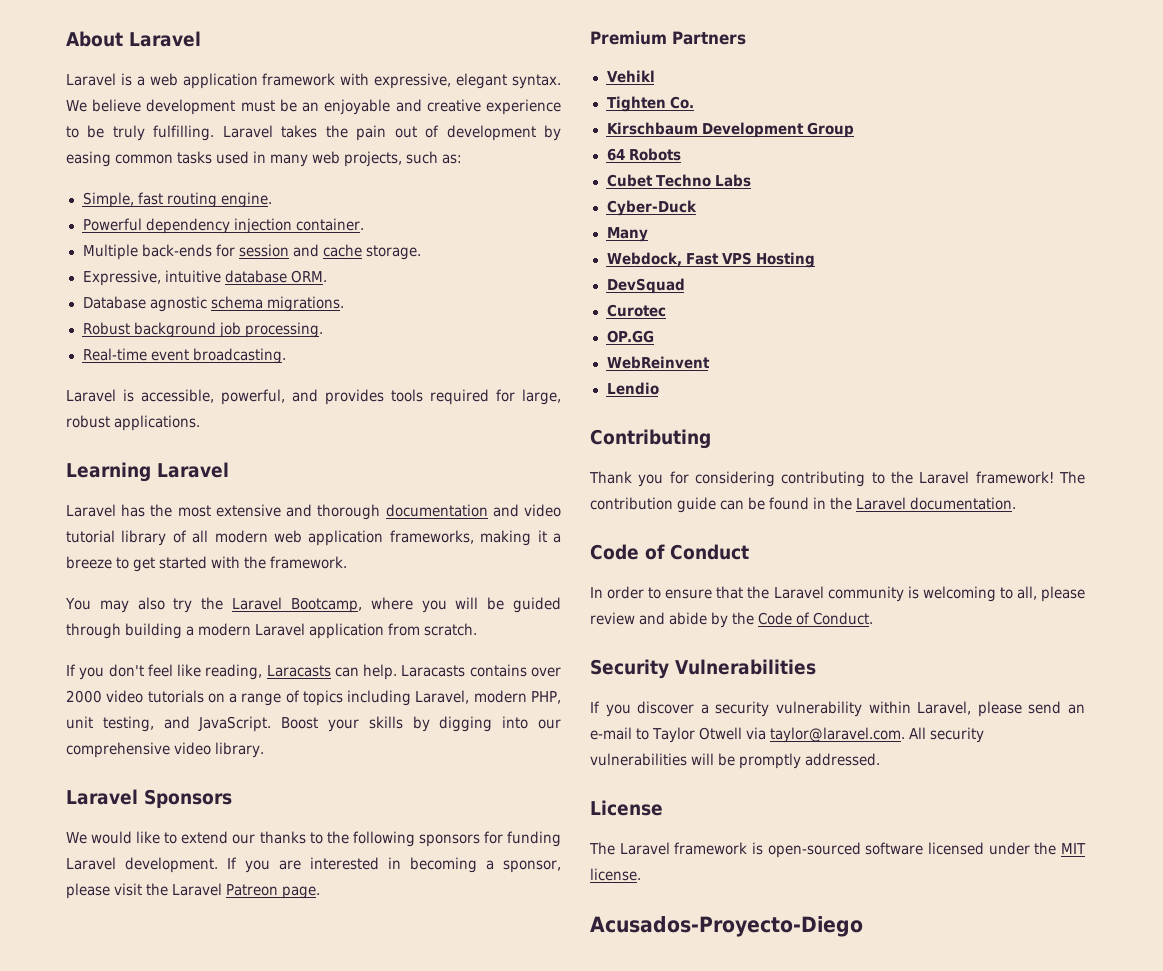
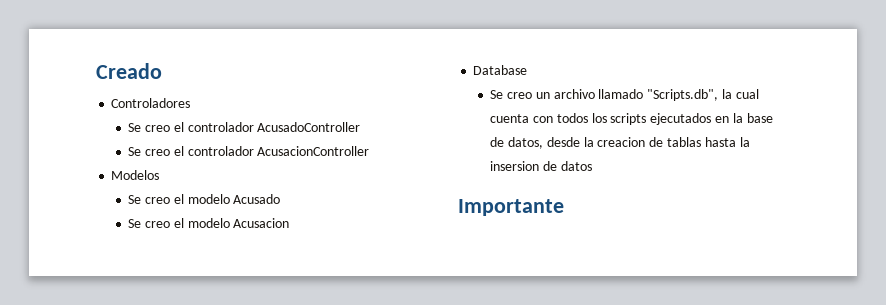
- About Laravel
- Laravel is a web application framework with expressive, elegant syntax. We believe development must be an enjoyable and creative experience to be truly fulfilling. Laravel takes the pain out of development by easing common tasks used in many web projects, such as:
- Simple, fast routing engine.
- Powerful dependency injection container.
- Multiple back-ends for session and cache storage.
- Expressive, intuitive database ORM.
- Database agnostic schema migrations.
- Robust background job processing.
- Real-time event broadcasting.
- Laravel is accessible, powerful, and provides tools required for large, robust applications.
- Learning Laravel
- Laravel has the most extensive and thorough documentation and video tutorial library of all modern web application frameworks, making it a breeze to get started with the framework.
- You may also try the Laravel Bootcamp, where you will be guided through building a modern Laravel application from scratch.
- If you don't feel like reading, Laracasts can help. Laracasts contains over 2000 video tutorials on a range of topics including Laravel, modern PHP, unit testing, and JavaScript. Boost your skills by digging into our comprehensive video library.
- Laravel Sponsors
- We would like to extend our thanks to the following sponsors for funding Laravel development. If you are interested in becoming a sponsor, please visit the Laravel Patreon page.
- Premium Partners
- Vehikl
- Tighten Co.
- Kirschbaum Development Group
- 64 Robots
- Cubet Techno Labs
- Cyber-Duck
- Many
- Webdock, Fast VPS Hosting
- DevSquad
- Curotec
- OP.GG
- WebReinvent
- Lendio
- Contributing
- Thank you for considering contributing to the Laravel framework! The contribution guide can be found in the Laravel documentation.
- Code of Conduct
- In order to ensure that the Laravel community is welcoming to all, please review and abide by the Code of Conduct.
- Security Vulnerabilities
- If you discover a security vulnerability within Laravel, please send an e-mail to Taylor Otwell via taylor@laravel.com. All security vulnerabilities will be promptly addressed.
- License
- The Laravel framework is open-sourced software licensed under the MIT license.
- Acusados-Proyecto-Diego
+ Creado
+ Controladores
+ Se creo el controlador AcusadoController
+ Se creo el controlador AcusacionController
+ Modelos
+ Se creo el modelo Acusado
+ Se creo el modelo Acusacion
+ Database
+ Se creo un archivo llamado "Scripts.db", la cual cuenta con todos los scripts ejecutados en la base de datos, desde la creacion de tablas hasta la insersion de datos
+ Importante

